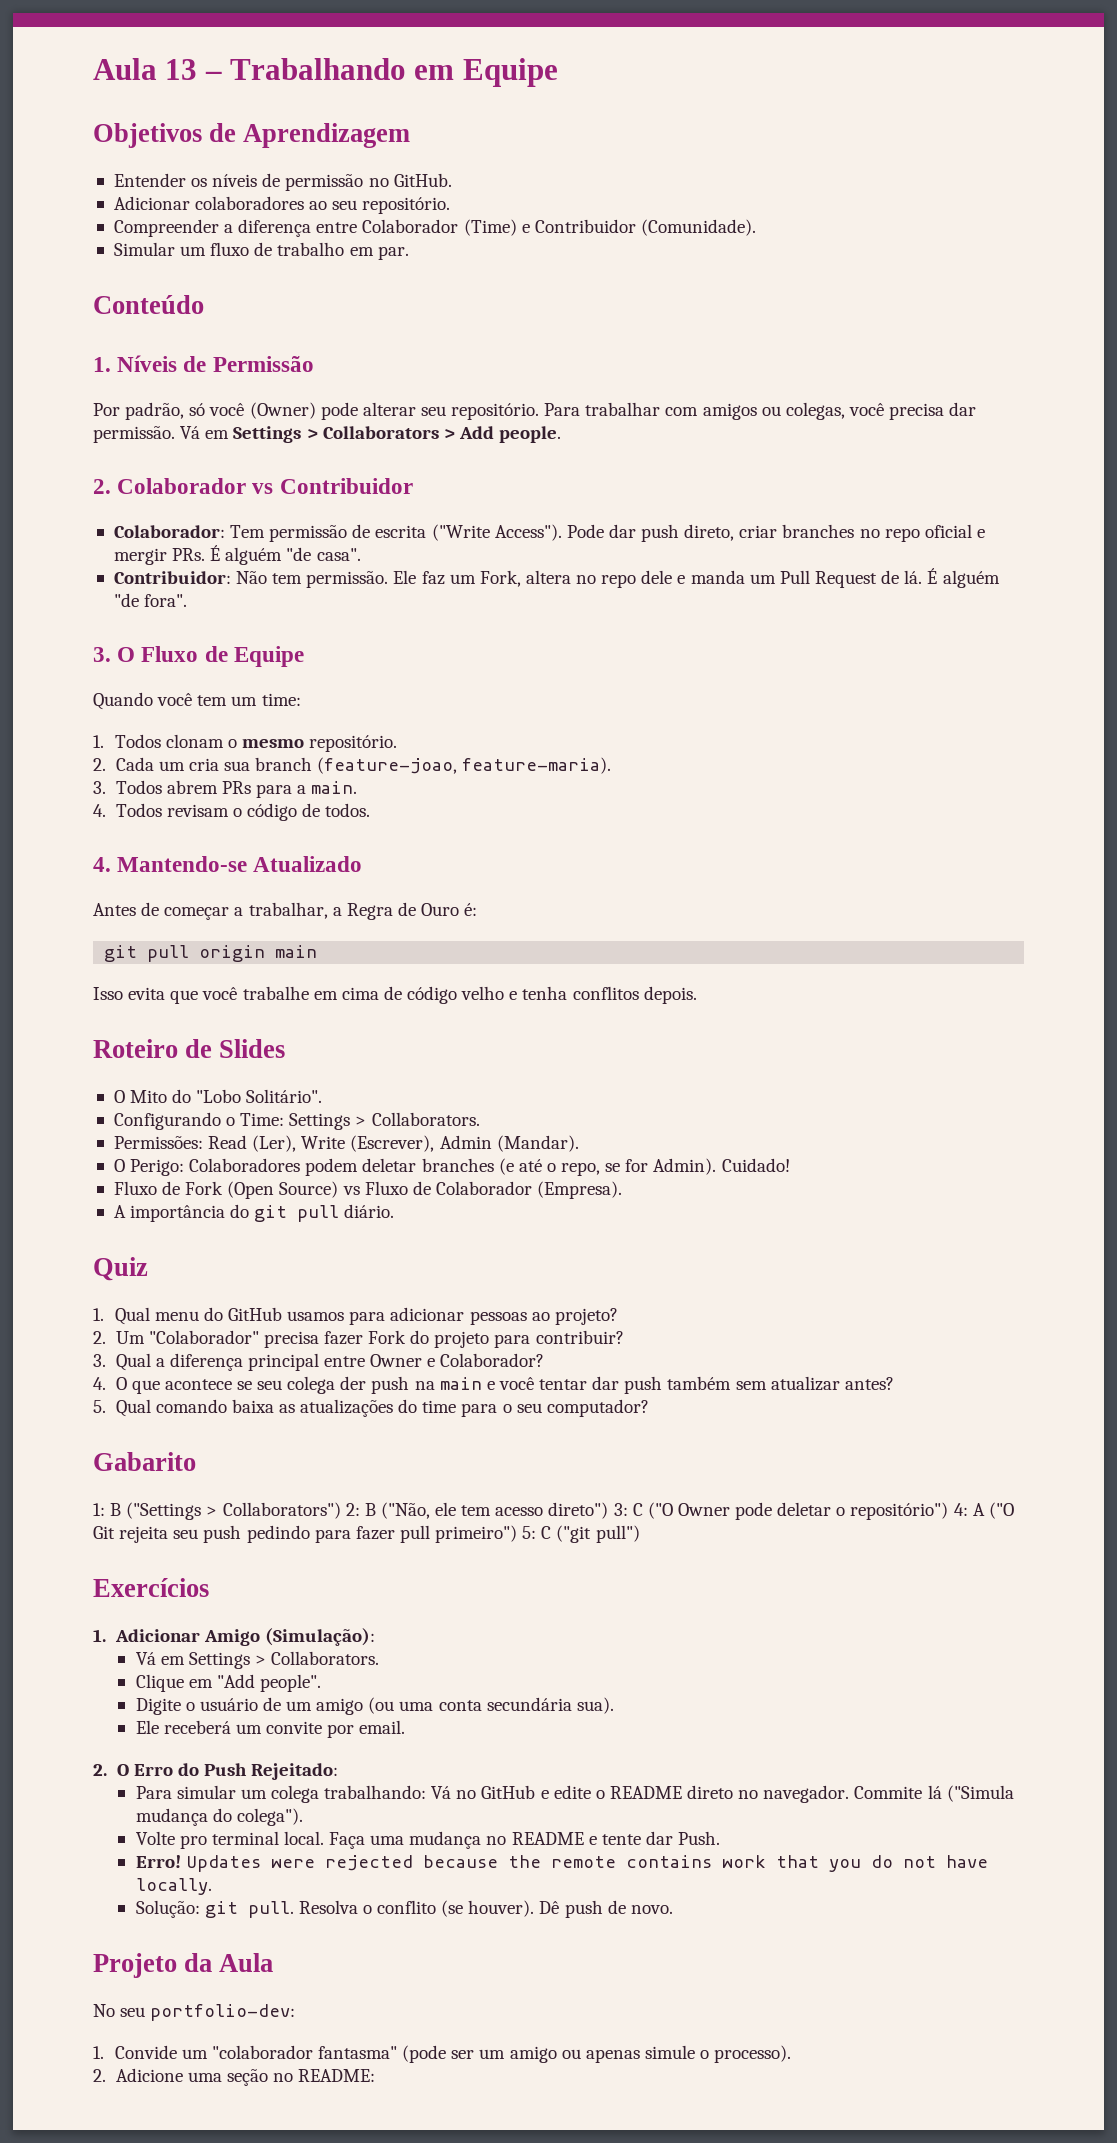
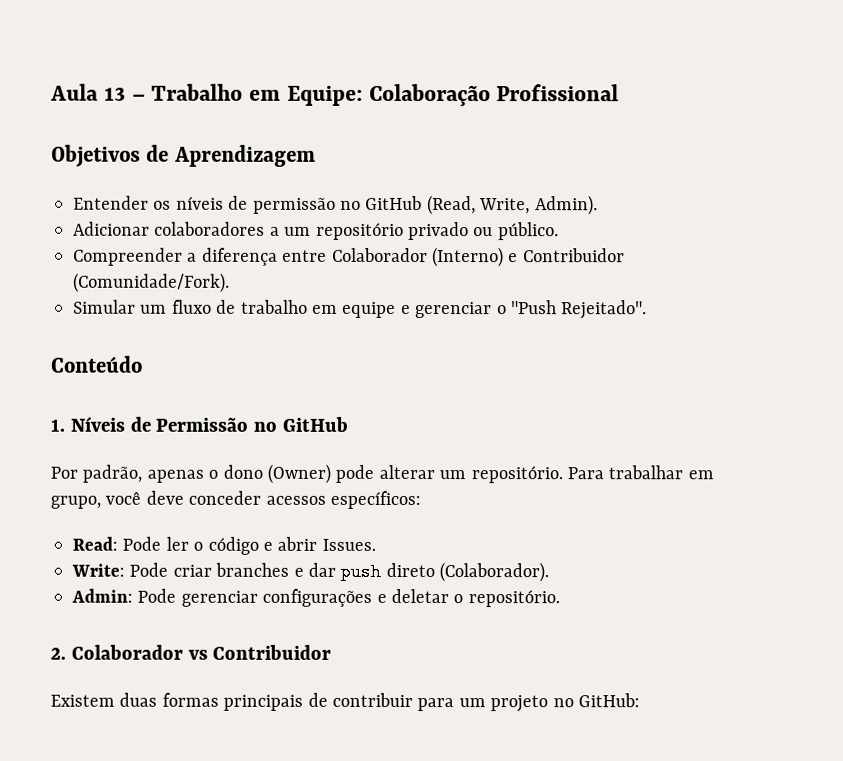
- Aula 13 – Trabalhando em Equipe
+ Aula 13 – Trabalho em Equipe: Colaboração Profissional
- Entender os níveis de permissão no GitHub.
- Adicionar colaboradores ao seu repositório.
+ Entender os níveis de permissão no GitHub (Read, Write, Admin).
+ Adicionar colaboradores a um repositório privado ou público.
- Compreender a diferença entre Colaborador (Time) e Contribuidor (Comunidade).
+ Compreender a diferença entre Colaborador (Interno) e Contribuidor (Comunidade/Fork).
- Simular um fluxo de trabalho em par.
+ Simular um fluxo de trabalho em equipe e gerenciar o "Push Rejeitado".
- 1. Níveis de Permissão
+ 1. Níveis de Permissão no GitHub
- Por padrão, só você (Owner) pode alterar seu repositório.
+ Por padrão, apenas o dono (Owner) pode alterar um repositório.
- Para trabalhar com amigos ou colegas, você precisa dar permissão. Vá em Settings > Collaborators > Add people.
+ Para trabalhar em grupo, você deve conceder acessos específicos:
+ Read: Pode ler o código e abrir Issues.
+ Write: Pode criar branches e dar push direto (Colaborador).
+ Admin: Pode gerenciar configurações e deletar o repositório.
  2. Colaborador vs Contribuidor
- Colaborador: Tem permissão de escrita ("Write Access"). Pode dar push direto, criar branches no repo oficial e mergir PRs. É alguém "de casa".
- Contribuidor: Não tem permissão. Ele faz um Fork, altera no repo dele e manda um Pull Request de lá. É alguém "de fora".
- 3. O Fluxo de Equipe
- Quando você tem um time:
- 1. Todos clonam o mesmo repositório.
- 2. Cada um cria sua branch (feature-joao, feature-maria).
- 3. Todos abrem PRs para a main.
- 4. Todos revisam o código de todos.
- 4. Mantendo-se Atualizado
- Antes de começar a trabalhar, a Regra de Ouro é:
- git pull origin main
- Isso evita que você trabalhe em cima de código velho e tenha conflitos depois.
- Roteiro de Slides
- O Mito do "Lobo Solitário".
- Configurando o Time: Settings > Collaborators.
- Permissões: Read (Ler), Write (Escrever), Admin (Mandar).
- O Perigo: Colaboradores podem deletar branches (e até o repo, se for Admin). Cuidado!
- Fluxo de Fork (Open Source) vs Fluxo de Colaborador (Empresa).
- A importância do git pull diário.
- Quiz
- 1. Qual menu do GitHub usamos para adicionar pessoas ao projeto?
- 2. Um "Colaborador" precisa fazer Fork do projeto para contribuir?
- 3. Qual a diferença principal entre Owner e Colaborador?
- 4. O que acontece se seu colega der push na main e você tentar dar push também sem atualizar antes?
- 5. Qual comando baixa as atualizações do time para o seu computador?
- Gabarito
- 1: B ("Settings > Collaborators") 2: B ("Não, ele tem acesso direto") 3: C ("O Owner pode deletar o repositório") 4: A ("O Git rejeita seu push pedindo para fazer pull primeiro") 5: C ("git pull")
- Exercícios
- 1. Adicionar Amigo (Simulação):
- Vá em Settings > Collaborators.
- Clique em "Add people".
- Digite o usuário de um amigo (ou uma conta secundária sua).
- Ele receberá um convite por email.
- 2. O Erro do Push Rejeitado:
- Para simular um colega trabalhando: Vá no GitHub e edite o README direto no navegador. Commite lá ("Simula mudança do colega").
- Volte pro terminal local. Faça uma mudança no README e tente dar Push.
- Erro! Updates were rejected because the remote contains work that you do not have locally.
- Solução: git pull. Resolva o conflito (se houver). Dê push de novo.
- Projeto da Aula
- No seu portfolio-dev:
- 1. Convide um "colaborador fantasma" (pode ser um amigo ou apenas simule o processo).
- 2. Adicione uma seção no README:
+ Existem duas formas principais de contribuir para um projeto no GitHub:

